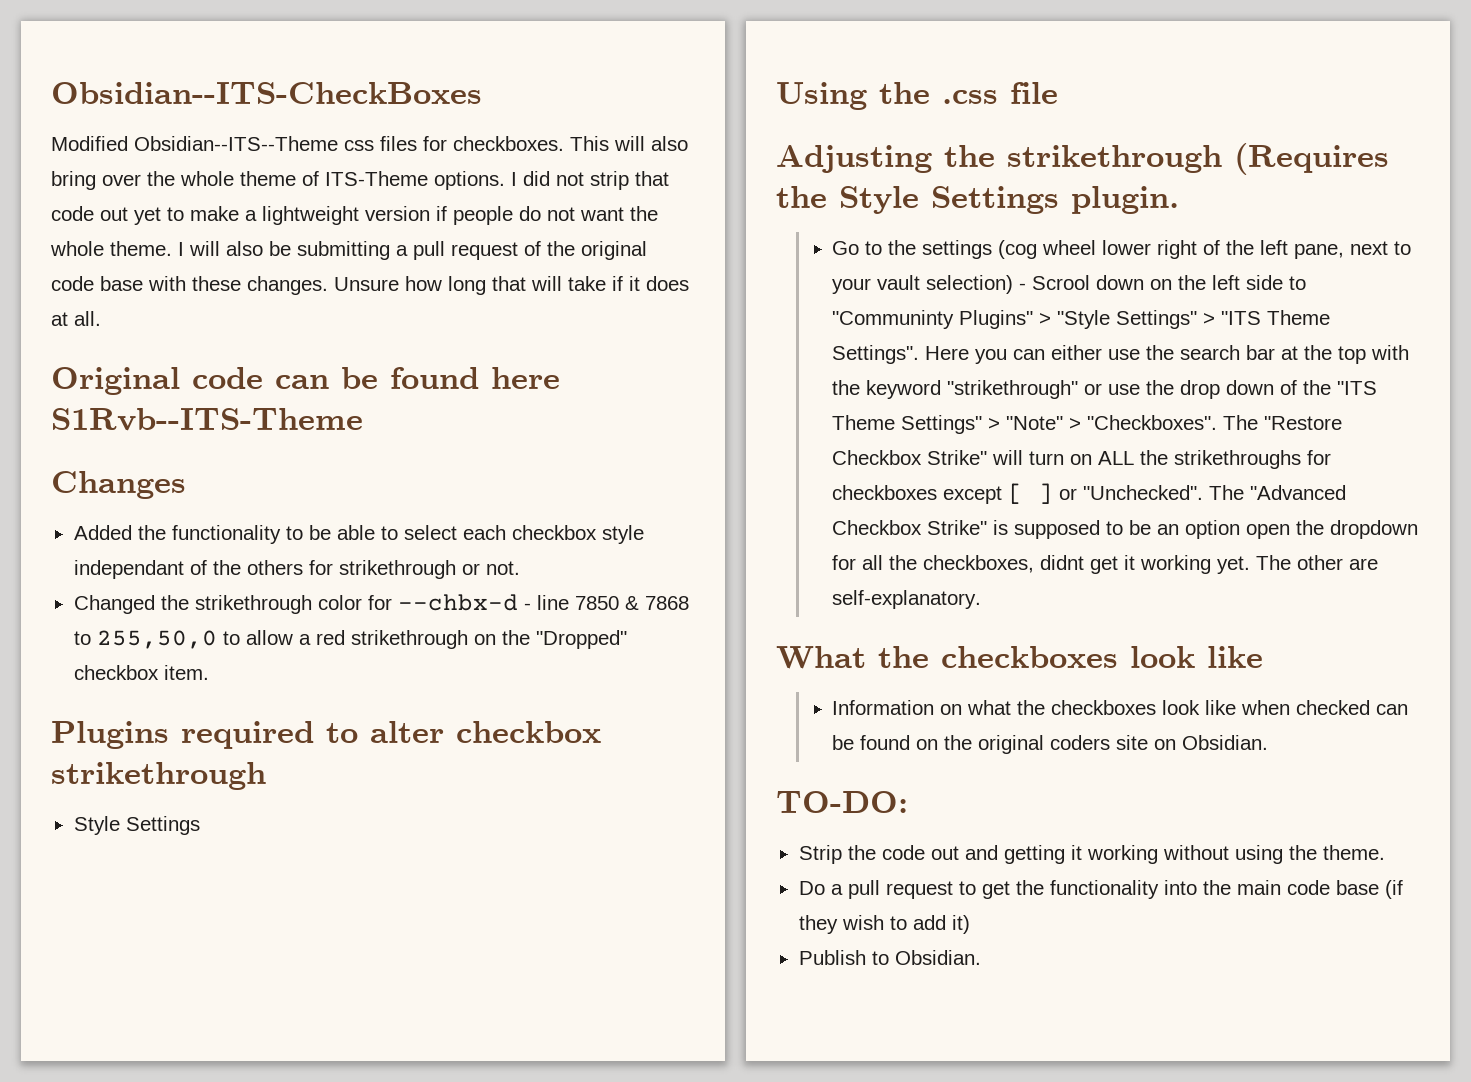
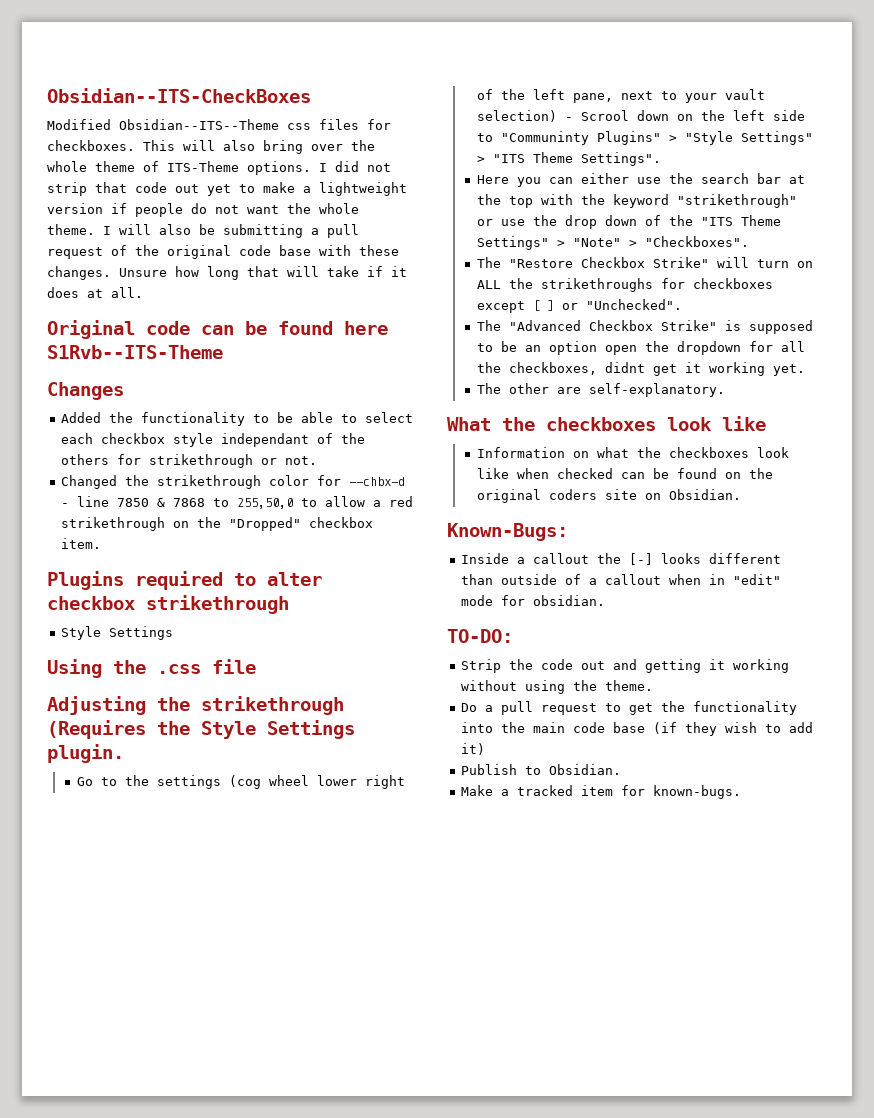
- Go to the settings (cog wheel lower right of the left pane, next to your vault selection) - Scrool down on the left side to "Communinty Plugins" > "Style Settings" > "ITS Theme Settings". Here you can either use the search bar at the top with the keyword "strikethrough" or use the drop down of the "ITS Theme Settings" > "Note" > "Checkboxes". The "Restore Checkbox Strike" will turn on ALL the strikethroughs for checkboxes except [ ] or "Unchecked". The "Advanced Checkbox Strike" is supposed to be an option open the dropdown for all the checkboxes, didnt get it working yet. The other are self-explanatory.
+ Go to the settings (cog wheel lower right of the left pane, next to your vault selection) - Scrool down on the left side to "Communinty Plugins" > "Style Settings" > "ITS Theme Settings".
+ Here you can either use the search bar at the top with the keyword "strikethrough" or use the drop down of the "ITS Theme Settings" > "Note" > "Checkboxes".
+ The "Restore Checkbox Strike" will turn on ALL the strikethroughs for checkboxes except [ ] or "Unchecked".
+ The "Advanced Checkbox Strike" is supposed to be an option open the dropdown for all the checkboxes, didnt get it working yet.
+ The other are self-explanatory.
+ Known-Bugs:
+ Inside a callout the [-] looks different than outside of a callout when in "edit" mode for obsidian.
+ Make a tracked item for known-bugs.

